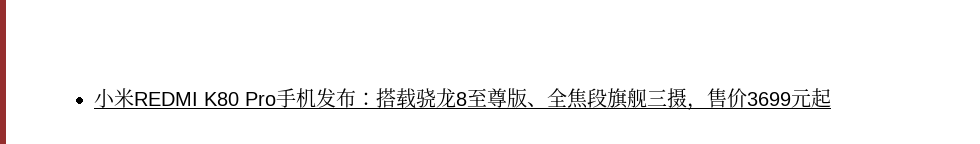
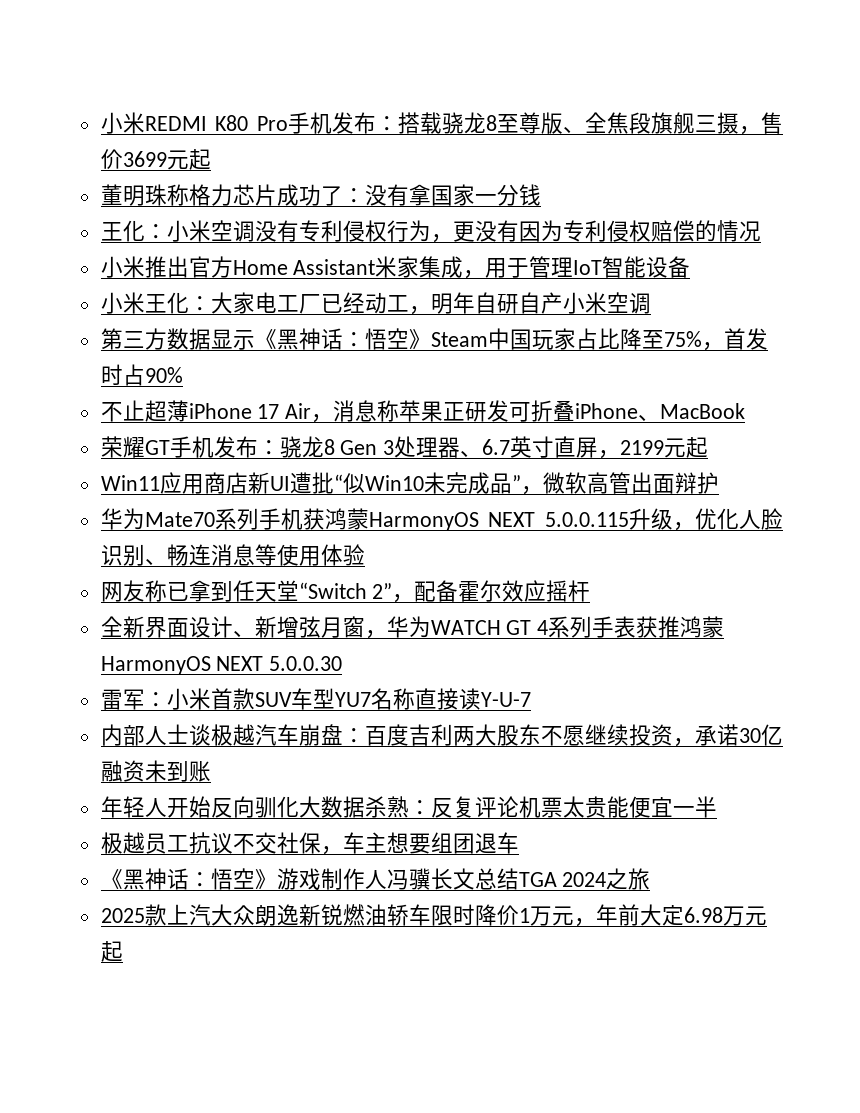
+ 董明珠称格力芯片成功了：没有拿国家一分钱
+ 王化：小米空调没有专利侵权行为，更没有因为专利侵权赔偿的情况
+ 小米推出官方Home Assistant米家集成，用于管理IoT智能设备
+ 小米王化：大家电工厂已经动工，明年自研自产小米空调
+ 第三方数据显示《黑神话：悟空》Steam中国玩家占比降至75%，首发时占90%
+ 不止超薄iPhone 17 Air，消息称苹果正研发可折叠iPhone、MacBook
+ 荣耀GT手机发布：骁龙8 Gen 3处理器、6.7英寸直屏，2199元起
+ Win11应用商店新UI遭批“似Win10未完成品”，微软高管出面辩护
+ 华为Mate70系列手机获鸿蒙HarmonyOS NEXT 5.0.0.115升级，优化人脸识别、畅连消息等使用体验
+ 网友称已拿到任天堂“Switch 2”，配备霍尔效应摇杆
+ 全新界面设计、新增弦月窗，华为WATCH GT 4系列手表获推鸿蒙HarmonyOS NEXT 5.0.0.30
+ 雷军：小米首款SUV车型YU7名称直接读Y-U-7
+ 内部人士谈极越汽车崩盘：百度吉利两大股东不愿继续投资，承诺30亿融资未到账
+ 年轻人开始反向驯化大数据杀熟：反复评论机票太贵能便宜一半
+ 极越员工抗议不交社保，车主想要组团退车
+ 《黑神话：悟空》游戏制作人冯骥长文总结TGA 2024之旅
+ 2025款上汽大众朗逸新锐燃油轿车限时降价1万元，年前大定6.98万元起

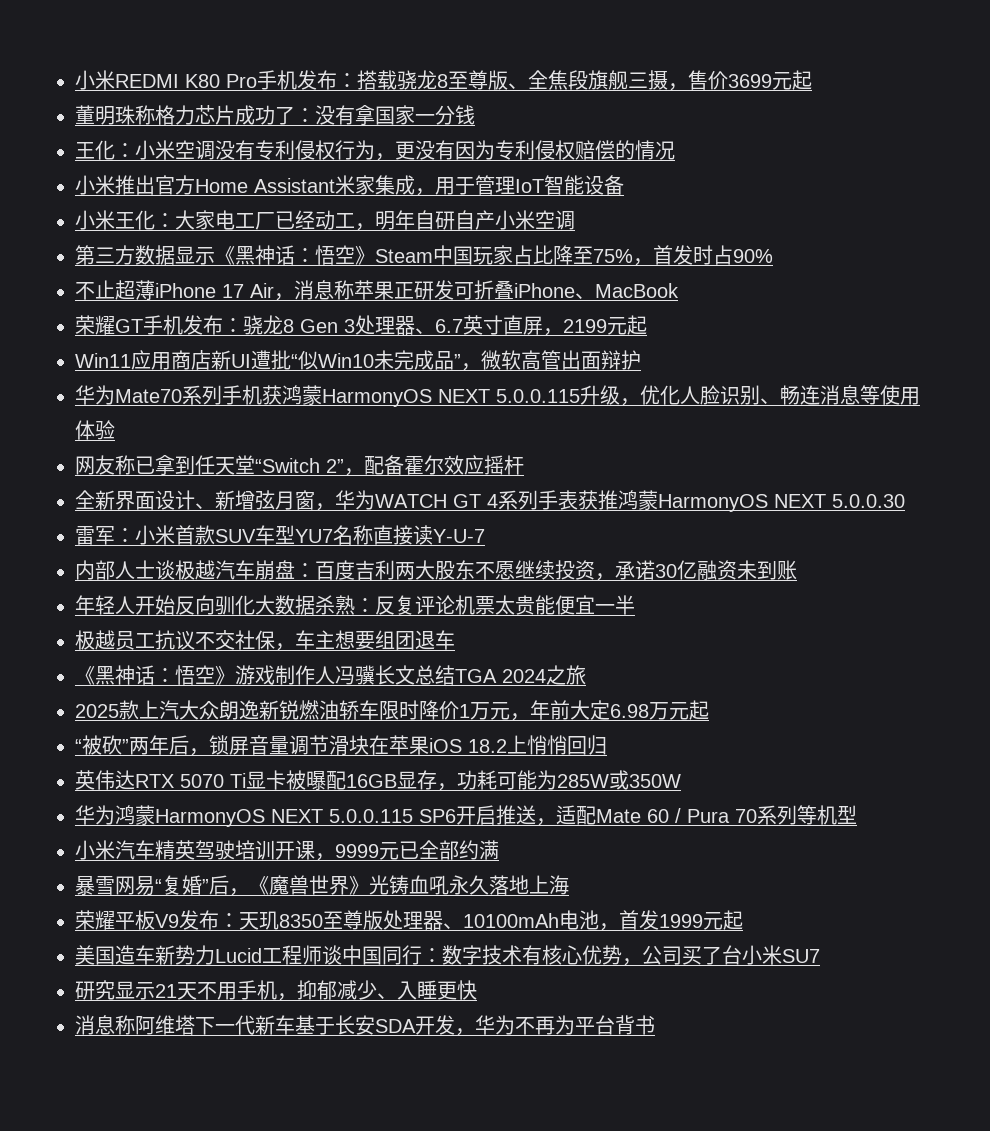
+ “被砍”两年后，锁屏音量调节滑块在苹果iOS 18.2上悄悄回归
+ 英伟达RTX 5070 Ti显卡被曝配16GB显存，功耗可能为285W或350W
+ 华为鸿蒙HarmonyOS NEXT 5.0.0.115 SP6开启推送，适配Mate 60 / Pura 70系列等机型
+ 小米汽车精英驾驶培训开课，9999元已全部约满
+ 暴雪网易“复婚”后，《魔兽世界》光铸血吼永久落地上海
+ 荣耀平板V9发布：天玑8350至尊版处理器、10100mAh电池，首发1999元起
+ 美国造车新势力Lucid工程师谈中国同行：数字技术有核心优势，公司买了台小米SU7
+ 研究显示21天不用手机，抑郁减少、入睡更快
+ 消息称阿维塔下一代新车基于长安SDA开发，华为不再为平台背书

